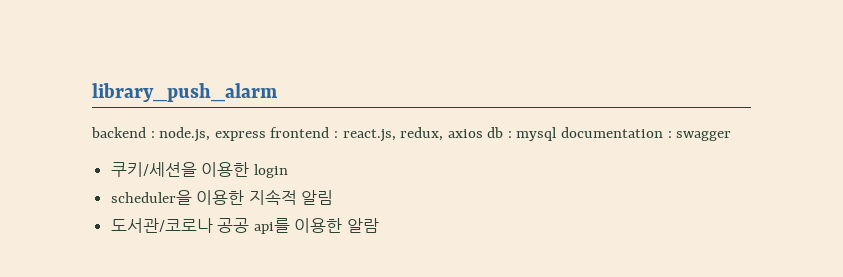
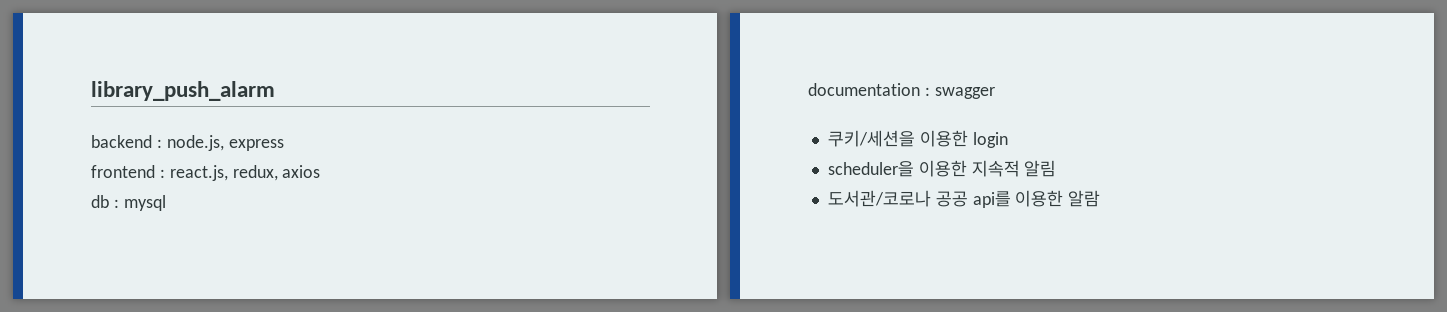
- backend : node.js, express frontend : react.js, redux, axios db : mysql documentation : swagger
+ backend : node.js, express
+ frontend : react.js, redux, axios
+ db : mysql
+ documentation : swagger

